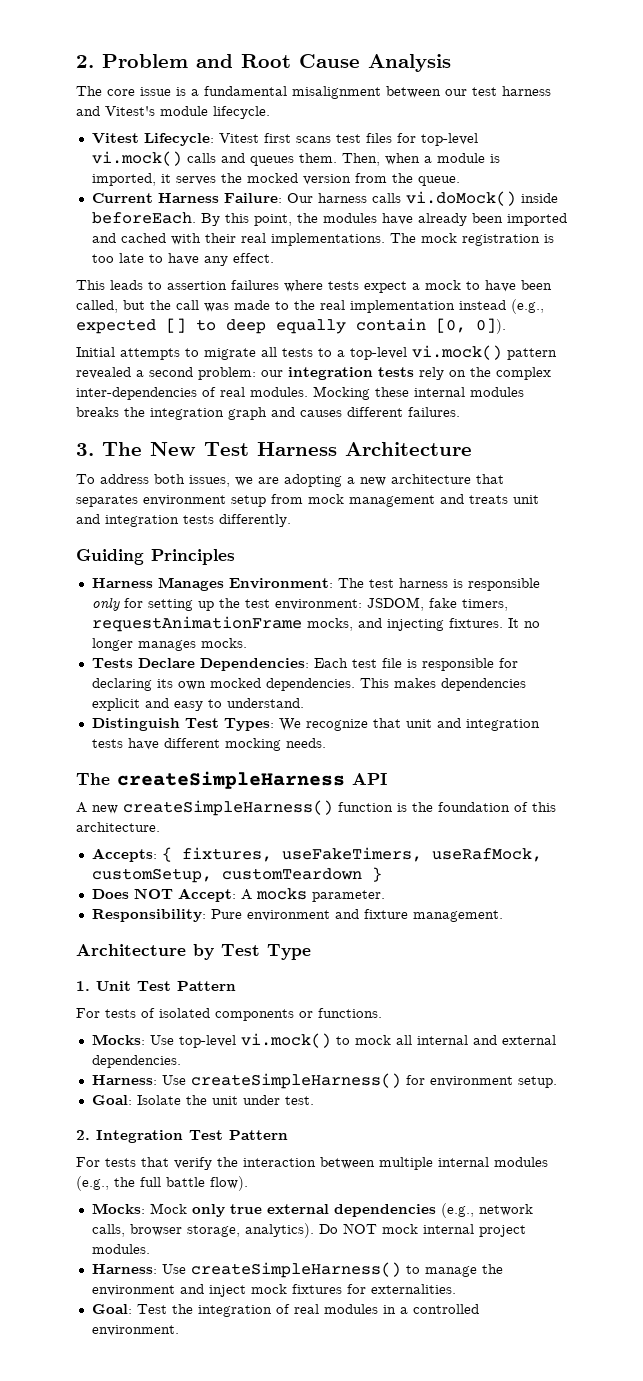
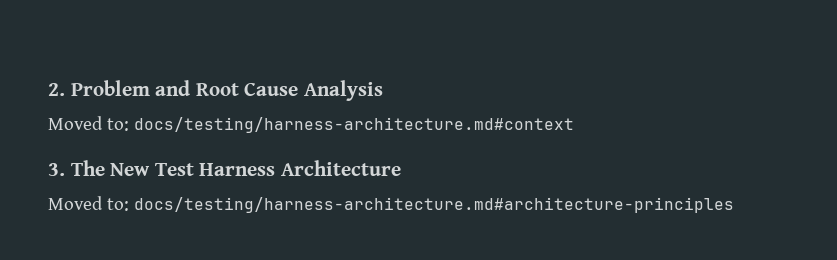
- The core issue is a fundamental misalignment between our test harness and Vitest's module lifecycle.
- Vitest Lifecycle: Vitest first scans test files for top-level vi.mock() calls and queues them. Then, when a module is imported, it serves the mocked version from the queue.
- Current Harness Failure: Our harness calls vi.doMock() inside beforeEach. By this point, the modules have already been imported and cached with their real implementations. The mock registration is too late to have any effect.
- This leads to assertion failures where tests expect a mock to have been called, but the call was made to the real implementation instead (e.g., expected [] to deep equally contain [0, 0]).
- Initial attempts to migrate all tests to a top-level vi.mock() pattern revealed a second problem: our integration tests rely on the complex inter-dependencies of real modules. Mocking these internal modules breaks the integration graph and causes different failures.
+ Moved to: docs/testing/harness-architecture.md#context
- To address both issues, we are adopting a new architecture that separates environment setup from mock management and treats unit and integration tests differently.
- Guiding Principles
- Harness Manages Environment: The test harness is responsible only for setting up the test environment: JSDOM, fake timers, requestAnimationFrame mocks, and injecting fixtures. It no longer manages mocks.
- Tests Declare Dependencies: Each test file is responsible for declaring its own mocked dependencies. This makes dependencies explicit and easy to understand.
- Distinguish Test Types: We recognize that unit and integration tests have different mocking needs.
- The createSimpleHarness API
- A new createSimpleHarness() function is the foundation of this architecture.
- Accepts: { fixtures, useFakeTimers, useRafMock, customSetup, customTeardown }
- Does NOT Accept: A mocks parameter.
- Responsibility: Pure environment and fixture management.
- Architecture by Test Type
- 1. Unit Test Pattern
- For tests of isolated components or functions.
- Mocks: Use top-level vi.mock() to mock all internal and external dependencies.
- Harness: Use createSimpleHarness() for environment setup.
- Goal: Isolate the unit under test.
- 2. Integration Test Pattern
- For tests that verify the interaction between multiple internal modules (e.g., the full battle flow).
- Mocks: Mock only true external dependencies (e.g., network calls, browser storage, analytics). Do NOT mock internal project modules.
- Harness: Use createSimpleHarness() to manage the environment and inject mock fixtures for externalities.
- Goal: Test the integration of real modules in a controlled environment.
+ Moved to: docs/testing/harness-architecture.md#architecture-principles

